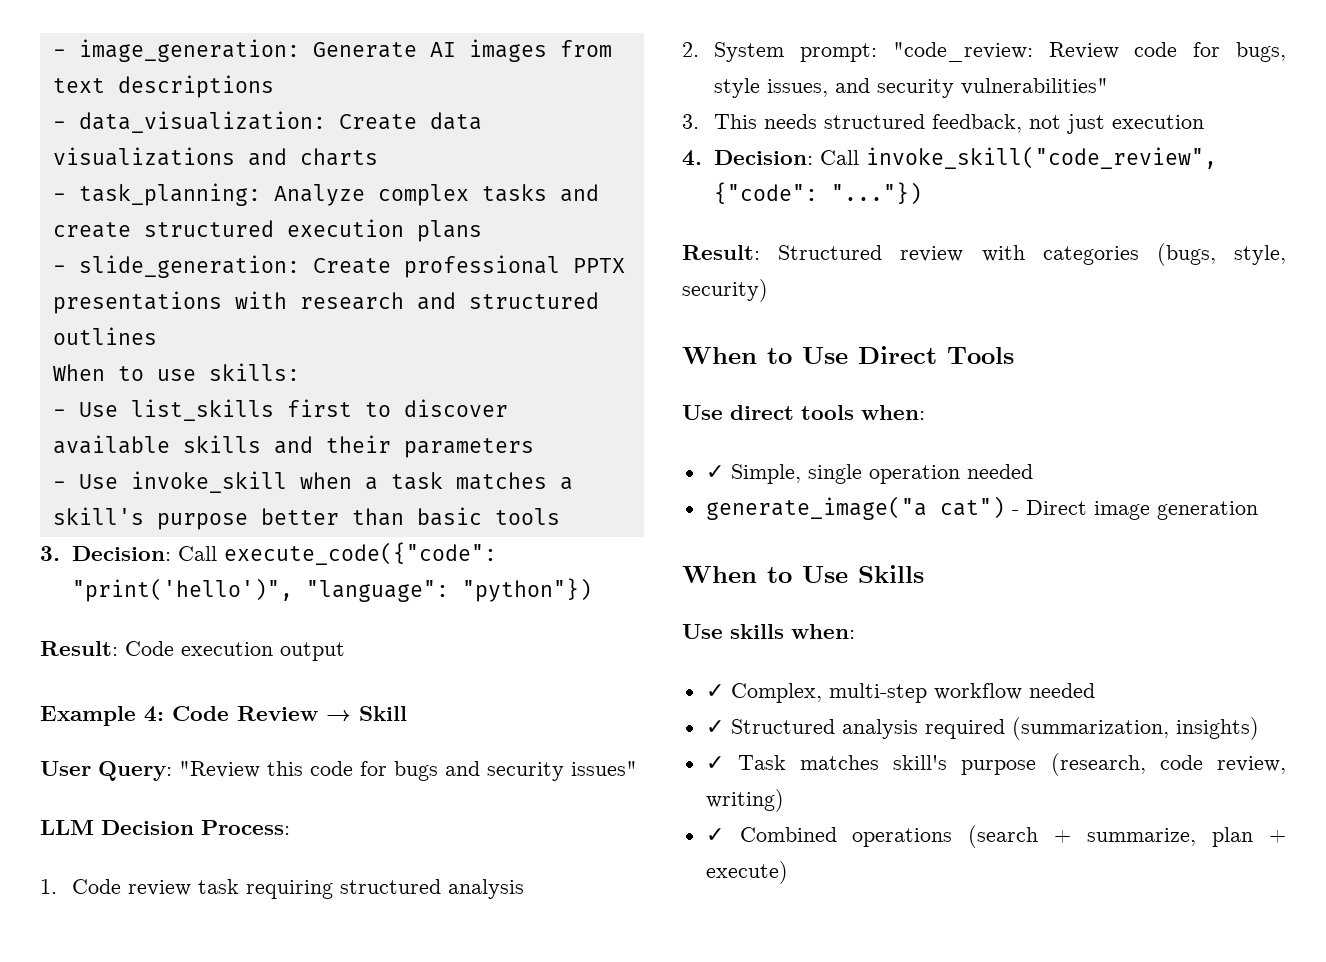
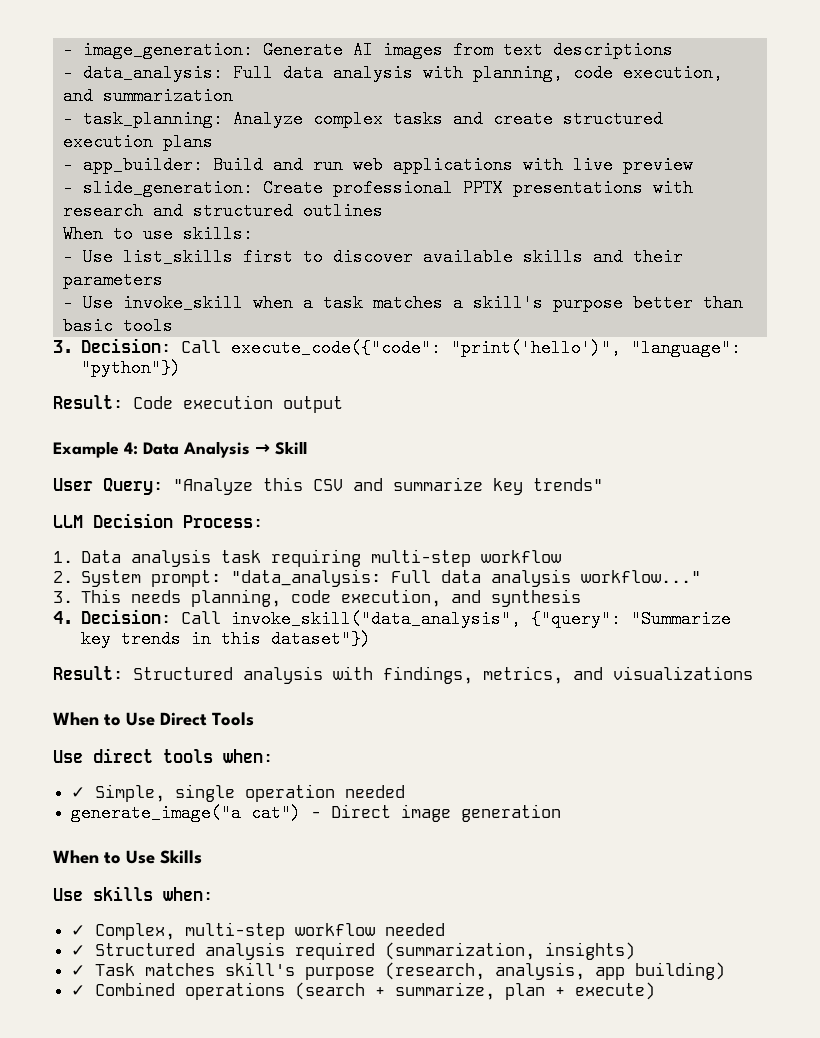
- - data_visualization: Create data visualizations and charts
+ - data_analysis: Full data analysis with planning, code execution, and summarization
+ - app_builder: Build and run web applications with live preview
- Example 4: Code Review → Skill
+ Example 4: Data Analysis → Skill
- User Query: "Review this code for bugs and security issues"
+ User Query: "Analyze this CSV and summarize key trends"
  LLM Decision Process:
- 1. Code review task requiring structured analysis
- 2. System prompt: "code_review: Review code for bugs, style issues, and security vulnerabilities"
- 3. This needs structured feedback, not just execution
- 4. Decision: Call invoke_skill("code_review", {"code": "..."})
- Result: Structured review with categories (bugs, style, security)
+ 1. Data analysis task requiring multi-step workflow
+ 2. System prompt: "data_analysis: Full data analysis workflow..."
+ 3. This needs planning, code execution, and synthesis
+ 4. Decision: Call invoke_skill("data_analysis", {"query": "Summarize key trends in this dataset"})
+ Result: Structured analysis with findings, metrics, and visualizations
- ✓ Task matches skill's purpose (research, code review, writing)
+ ✓ Task matches skill's purpose (research, analysis, app building)

